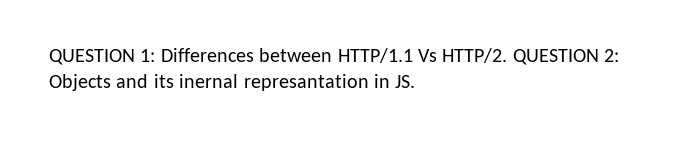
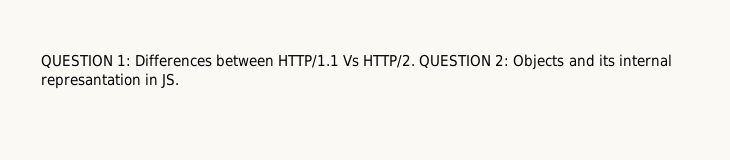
- QUESTION 2: Objects and its inernal represantation in JS.
+ QUESTION 2: Objects and its internal represantation in JS.

